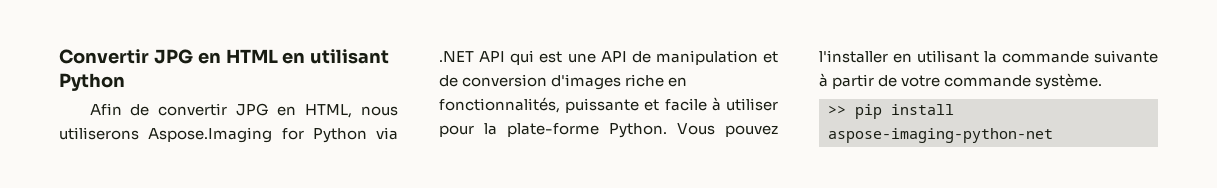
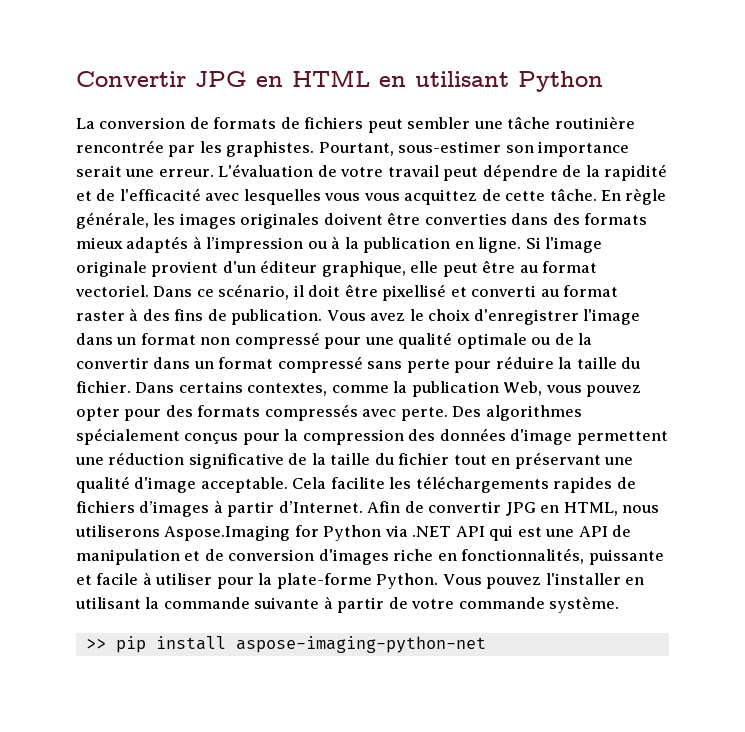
+ La conversion de formats de fichiers peut sembler une tâche routinière rencontrée par les graphistes. Pourtant, sous-estimer son importance serait une erreur. L'évaluation de votre travail peut dépendre de la rapidité et de l'efficacité avec lesquelles vous vous acquittez de cette tâche. En règle générale, les images originales doivent être converties dans des formats mieux adaptés à l’impression ou à la publication en ligne. Si l'image originale provient d'un éditeur graphique, elle peut être au format vectoriel. Dans ce scénario, il doit être pixellisé et converti au format raster à des fins de publication. Vous avez le choix d'enregistrer l'image dans un format non compressé pour une qualité optimale ou de la convertir dans un format compressé sans perte pour réduire la taille du fichier. Dans certains contextes, comme la publication Web, vous pouvez opter pour des formats compressés avec perte. Des algorithmes spécialement conçus pour la compression des données d'image permettent une réduction significative de la taille du fichier tout en préservant une qualité d'image acceptable. Cela facilite les téléchargements rapides de fichiers d’images à partir d’Internet.

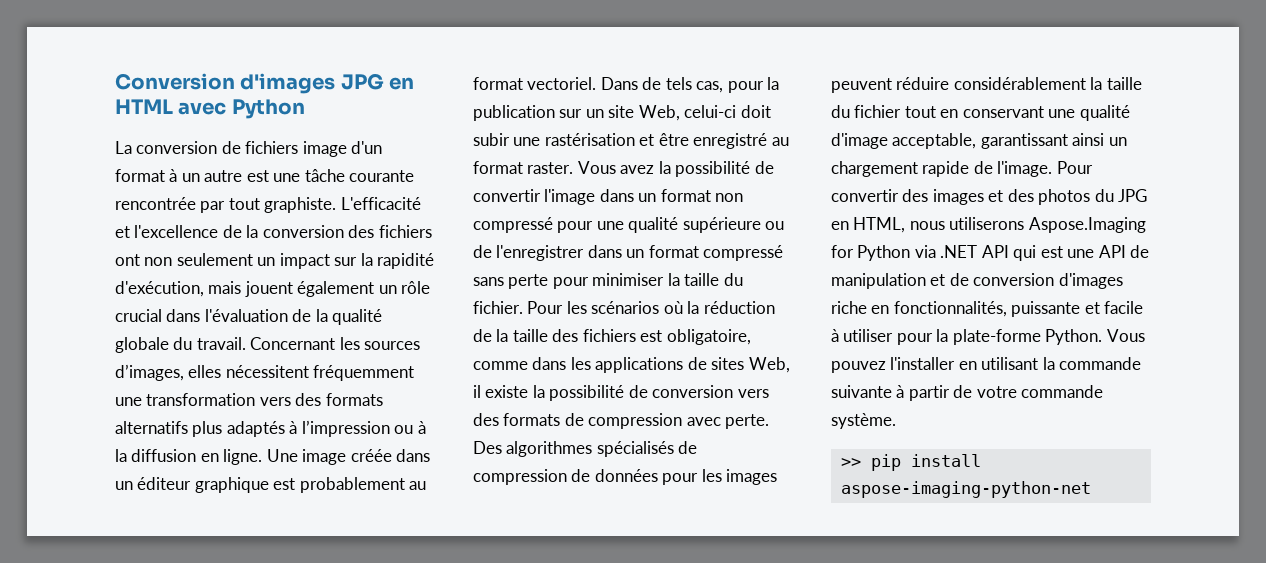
- Convertir JPG en HTML en utilisant Python
+ Conversion d'images JPG en HTML avec Python
- La conversion de formats de fichiers peut sembler une tâche routinière rencontrée par les graphistes. Pourtant, sous-estimer son importance serait une erreur. L'évaluation de votre travail peut dépendre de la rapidité et de l'efficacité avec lesquelles vous vous acquittez de cette tâche. En règle générale, les images originales doivent être converties dans des formats mieux adaptés à l’impression ou à la publication en ligne.
+ La conversion de fichiers image d'un format à un autre est une tâche courante rencontrée par tout graphiste. L'efficacité et l'excellence de la conversion des fichiers ont non seulement un impact sur la rapidité d'exécution, mais jouent également un rôle crucial dans l'évaluation de la qualité globale du travail. Concernant les sources d’images, elles nécessitent fréquemment une transformation vers des formats alternatifs plus adaptés à l’impression ou à la diffusion en ligne.
- Si l'image originale provient d'un éditeur graphique, elle peut être au format vectoriel. Dans ce scénario, il doit être pixellisé et converti au format raster à des fins de publication. Vous avez le choix d'enregistrer l'image dans un format non compressé pour une qualité optimale ou de la convertir dans un format compressé sans perte pour réduire la taille du fichier.
+ Une image créée dans un éditeur graphique est probablement au format vectoriel. Dans de tels cas, pour la publication sur un site Web, celui-ci doit subir une rastérisation et être enregistré au format raster. Vous avez la possibilité de convertir l'image dans un format non compressé pour une qualité supérieure ou de l'enregistrer dans un format compressé sans perte pour minimiser la taille du fichier.
- Dans certains contextes, comme la publication Web, vous pouvez opter pour des formats compressés avec perte. Des algorithmes spécialement conçus pour la compression des données d'image permettent une réduction significative de la taille du fichier tout en préservant une qualité d'image acceptable. Cela facilite les téléchargements rapides de fichiers d’images à partir d’Internet. Afin de convertir JPG en HTML, nous utiliserons Aspose.Imaging for Python via .NET API qui est une API de manipulation et de conversion d'images riche en fonctionnalités, puissante et facile à utiliser pour la plate-forme Python.
+ Pour les scénarios où la réduction de la taille des fichiers est obligatoire, comme dans les applications de sites Web, il existe la possibilité de conversion vers des formats de compression avec perte. Des algorithmes spécialisés de compression de données pour les images peuvent réduire considérablement la taille du fichier tout en conservant une qualité d'image acceptable, garantissant ainsi un chargement rapide de l'image. Pour convertir des images et des photos du JPG en HTML, nous utiliserons Aspose.Imaging for Python via .NET API qui est une API de manipulation et de conversion d'images riche en fonctionnalités, puissante et facile à utiliser pour la plate-forme Python.

